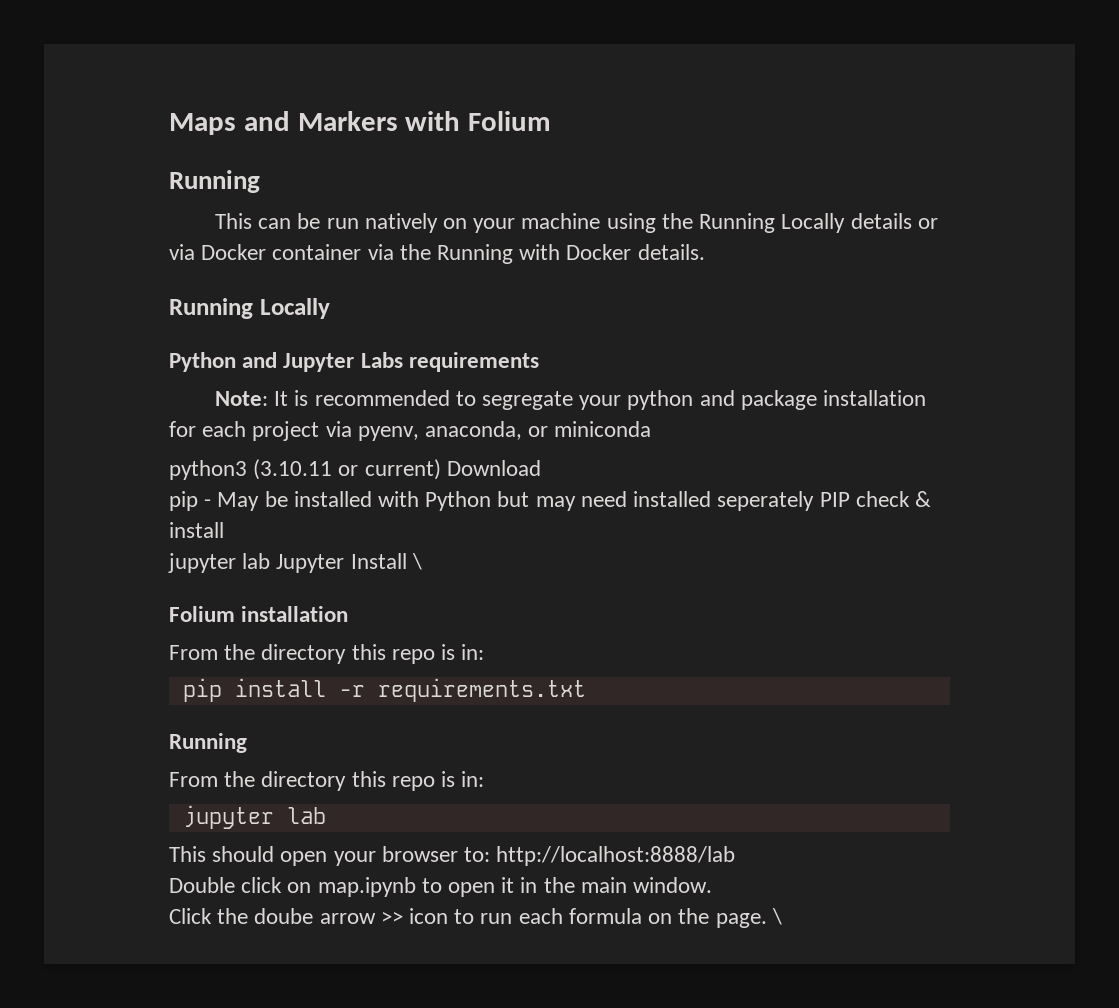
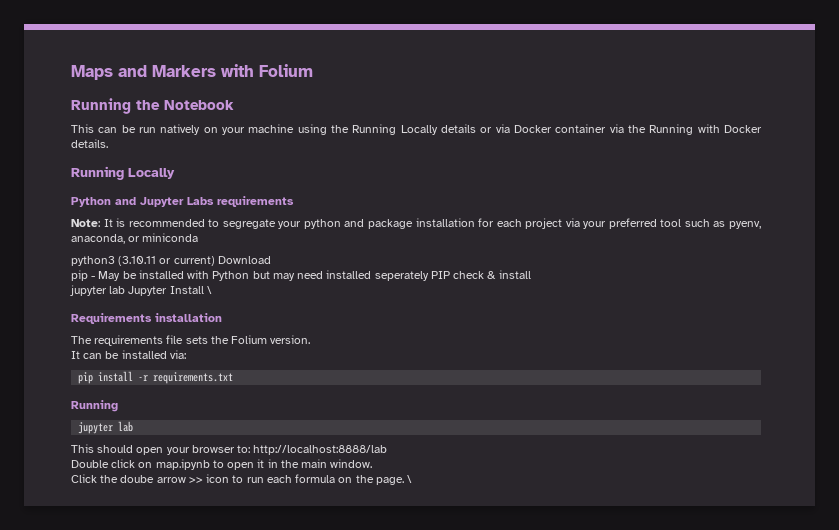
  Maps and Markers with Folium
- Running
+ Running the Notebook
- Note: It is recommended to segregate your python and package installation for each project via pyenv, anaconda, or miniconda
+ Note: It is recommended to segregate your python and package installation for each project via your preferred tool such as pyenv, anaconda, or miniconda
- Folium installation
- From the directory this repo is in:
+ Requirements installation
+ The requirements file sets the Folium version.
+ It can be installed via:
  pip install -r requirements.txt
  Running
- From the directory this repo is in:

